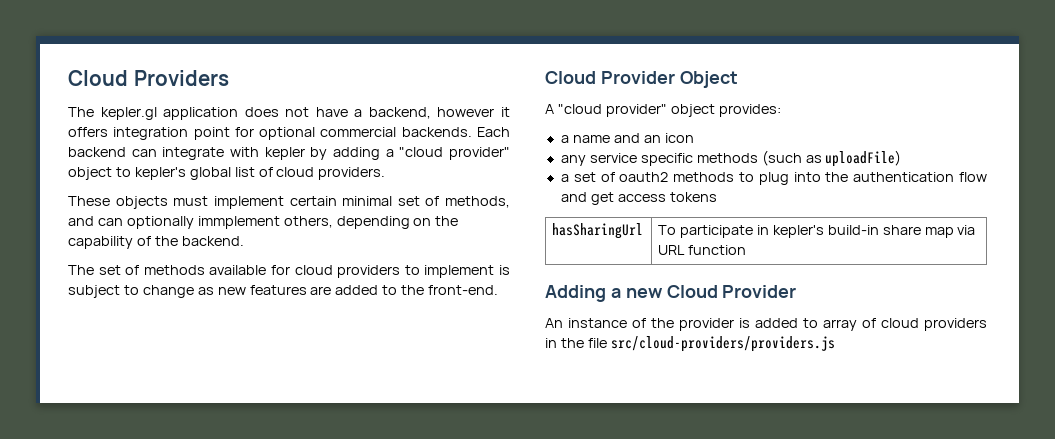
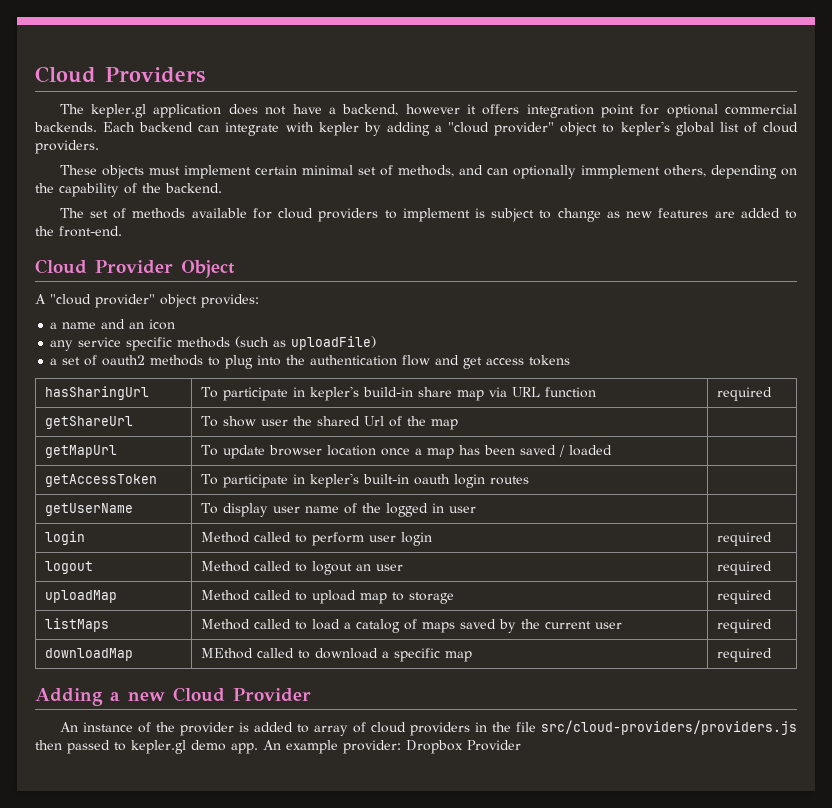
- hasSharingUrl | To participate in kepler's build-in share map via URL function
+ hasSharingUrl | To participate in kepler's build-in share map via URL function | required
+ getShareUrl | To show user the shared Url of the map |
+ getMapUrl | To update browser location once a map has been saved / loaded |
+ getAccessToken | To participate in kepler's built-in oauth login routes |
+ getUserName | To display user name of the logged in user |
+ login | Method called to perform user login | required
+ logout | Method called to logout an user | required
+ uploadMap | Method called to upload map to storage | required
+ listMaps | Method called to load a catalog of maps saved by the current user | required
+ downloadMap | MEthod called to download a specific map | required
- An instance of the provider is added to array of cloud providers in the file src/cloud-providers/providers.js
+ An instance of the provider is added to array of cloud providers in the file src/cloud-providers/providers.js then passed to kepler.gl demo app. An example provider: Dropbox Provider

